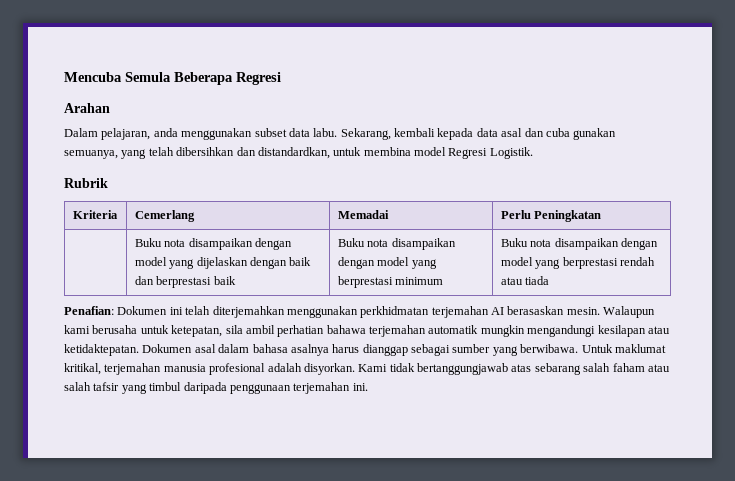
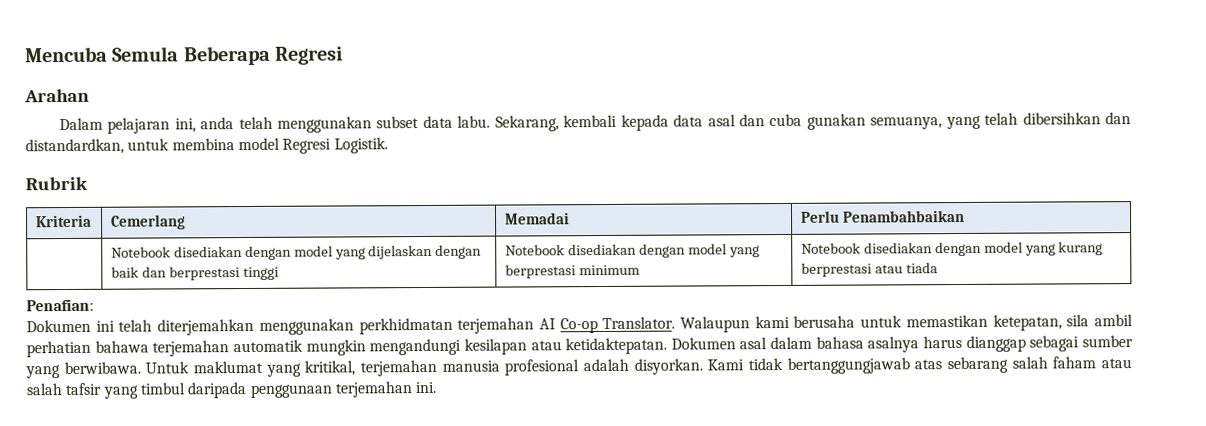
- Dalam pelajaran, anda menggunakan subset data labu.
+ Dalam pelajaran ini, anda telah menggunakan subset data labu.
- Kriteria | Cemerlang | Memadai | Perlu Peningkatan
- | Buku nota disampaikan dengan model yang dijelaskan dengan baik dan berprestasi baik | Buku nota disampaikan dengan model yang berprestasi minimum | Buku nota disampaikan dengan model yang berprestasi rendah atau tiada
+ Kriteria | Cemerlang | Memadai | Perlu Penambahbaikan
+ | Notebook disediakan dengan model yang dijelaskan dengan baik dan berprestasi tinggi | Notebook disediakan dengan model yang berprestasi minimum | Notebook disediakan dengan model yang kurang berprestasi atau tiada
- Penafian: Dokumen ini telah diterjemahkan menggunakan perkhidmatan terjemahan AI berasaskan mesin.
+ Penafian:
+ Dokumen ini telah diterjemahkan menggunakan perkhidmatan terjemahan AI Co-op Translator.
- Walaupun kami berusaha untuk ketepatan, sila ambil perhatian bahawa terjemahan automatik mungkin mengandungi kesilapan atau ketidaktepatan.
+ Walaupun kami berusaha untuk memastikan ketepatan, sila ambil perhatian bahawa terjemahan automatik mungkin mengandungi kesilapan atau ketidaktepatan.
- Untuk maklumat kritikal, terjemahan manusia profesional adalah disyorkan.
+ Untuk maklumat yang kritikal, terjemahan manusia profesional adalah disyorkan.

